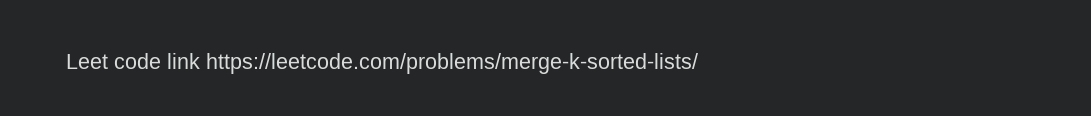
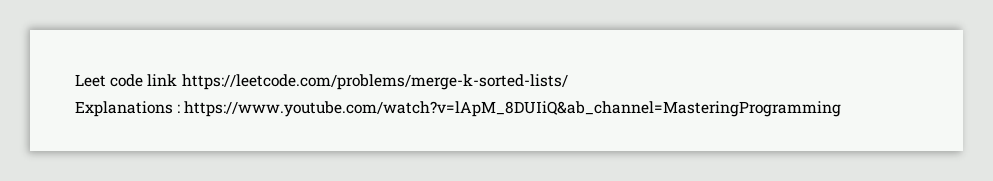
+ Explanations : https://www.youtube.com/watch?v=lApM_8DUIiQ&ab_channel=MasteringProgramming

